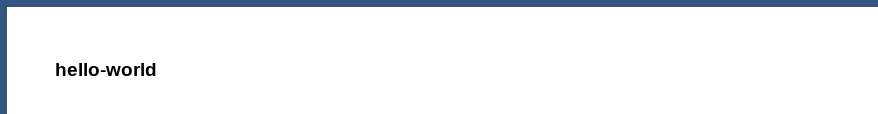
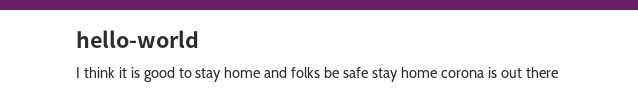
+ I think it is good to stay home and folks be safe stay home corona is out there

